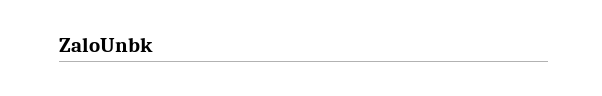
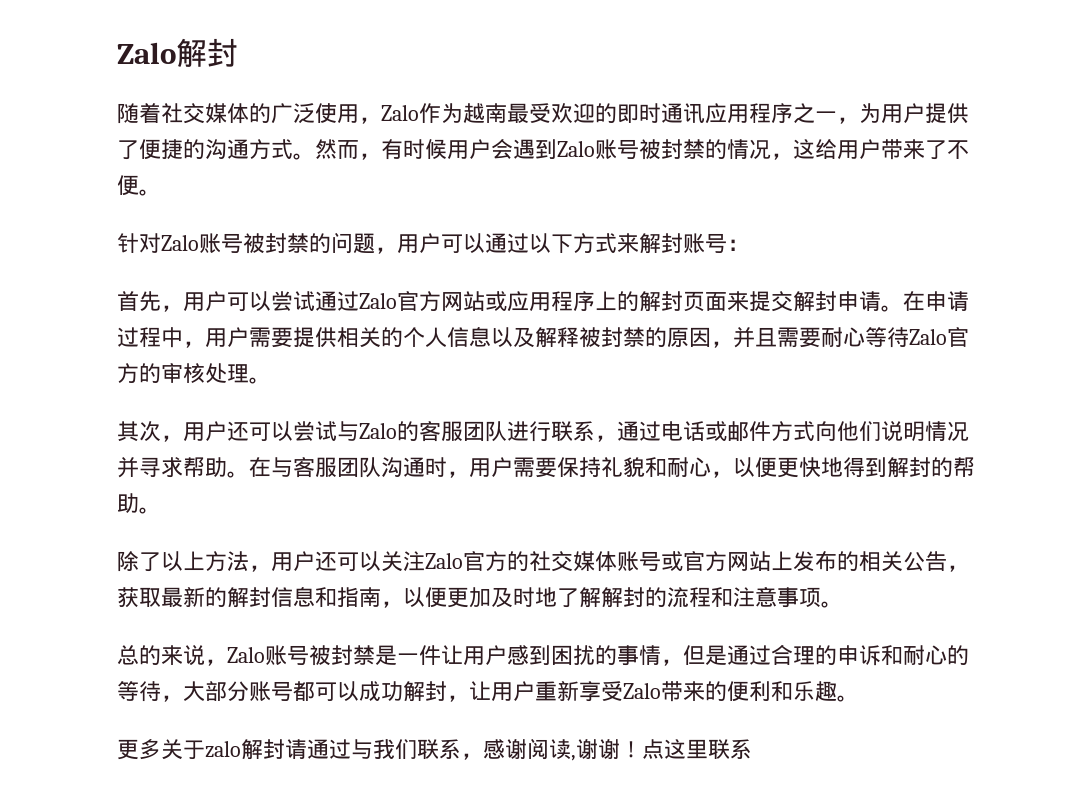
- ZaloUnbk
+ Zalo解封
+ 随着社交媒体的广泛使用，Zalo作为越南最受欢迎的即时通讯应用程序之一，为用户提供了便捷的沟通方式。然而，有时候用户会遇到Zalo账号被封禁的情况，这给用户带来了不便。
+ 针对Zalo账号被封禁的问题，用户可以通过以下方式来解封账号：
+ 首先，用户可以尝试通过Zalo官方网站或应用程序上的解封页面来提交解封申请。在申请过程中，用户需要提供相关的个人信息以及解释被封禁的原因，并且需要耐心等待Zalo官方的审核处理。
+ 其次，用户还可以尝试与Zalo的客服团队进行联系，通过电话或邮件方式向他们说明情况并寻求帮助。在与客服团队沟通时，用户需要保持礼貌和耐心，以便更快地得到解封的帮助。
+ 除了以上方法，用户还可以关注Zalo官方的社交媒体账号或官方网站上发布的相关公告，获取最新的解封信息和指南，以便更加及时地了解解封的流程和注意事项。
+ 总的来说，Zalo账号被封禁是一件让用户感到困扰的事情，但是通过合理的申诉和耐心的等待，大部分账号都可以成功解封，让用户重新享受Zalo带来的便利和乐趣。
+ 更多关于zalo解封请通过与我们联系，感谢阅读,谢谢！点这里联系

